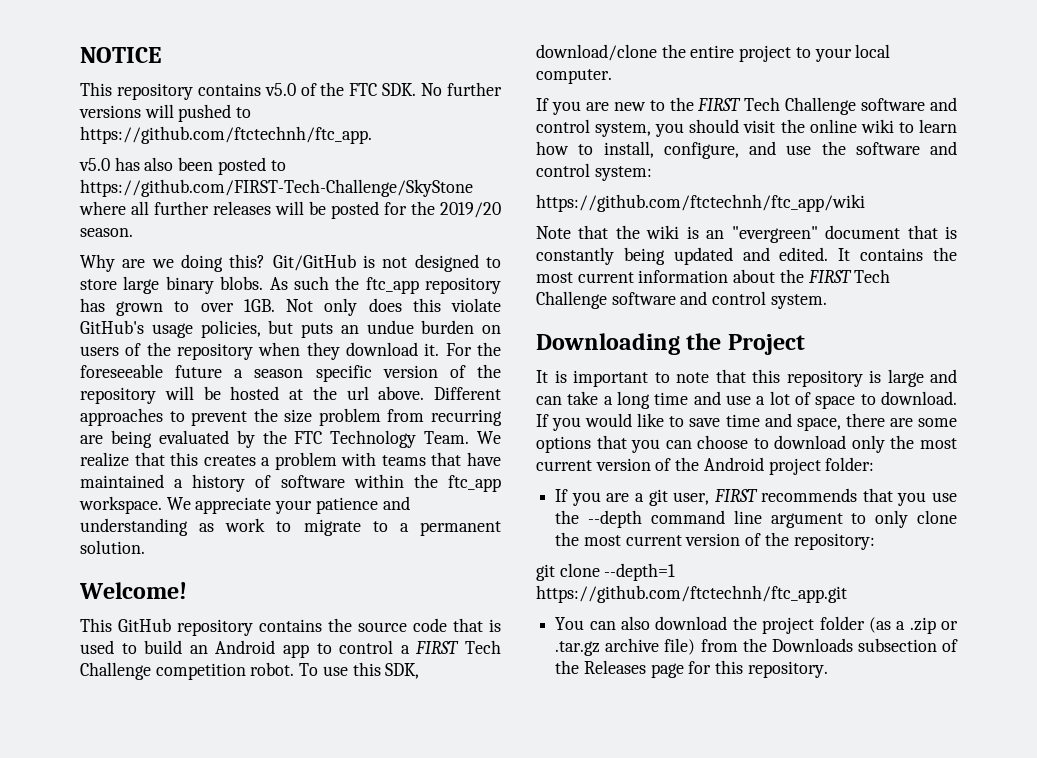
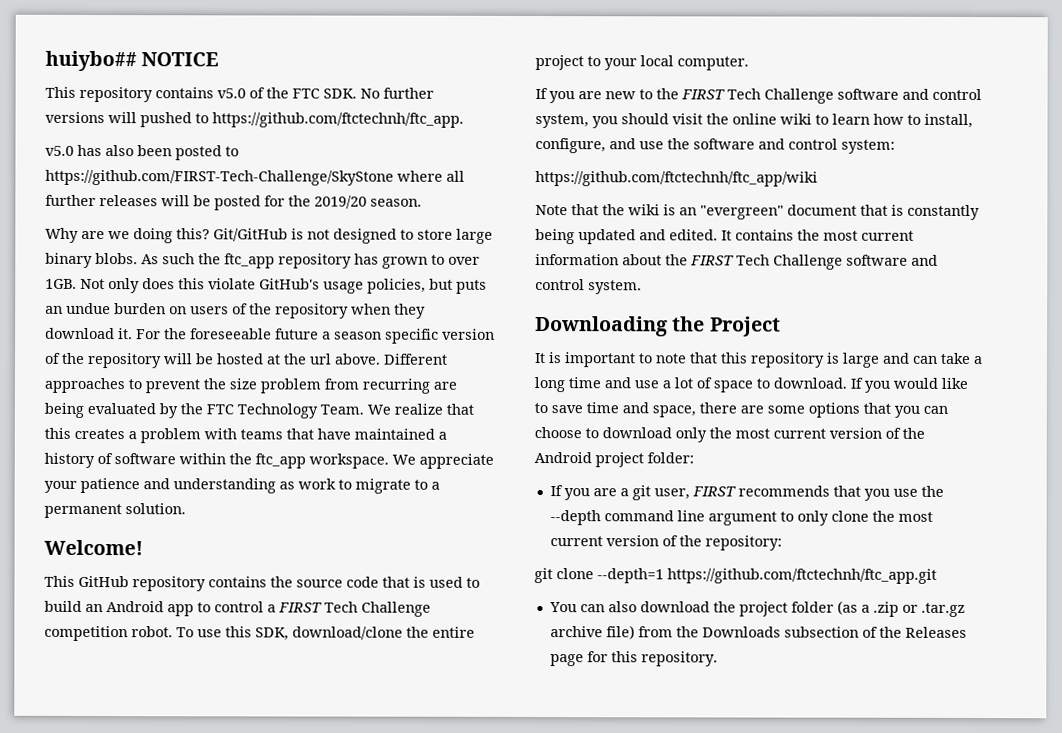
- NOTICE
+ huiybo## NOTICE

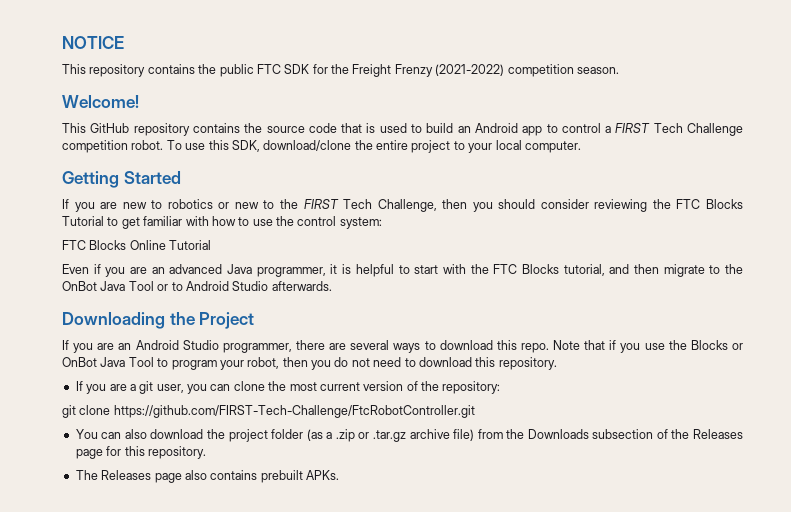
- huiybo## NOTICE
+ NOTICE
- This repository contains v5.0 of the FTC SDK. No further versions will pushed to https://github.com/ftctechnh/ftc_app.
- v5.0 has also been posted to https://github.com/FIRST-Tech-Challenge/SkyStone where all further releases will be posted for the 2019/20 season.
- Why are we doing this? Git/GitHub is not designed to store large binary blobs. As such the ftc_app repository has grown to over 1GB. Not only does this violate GitHub's usage policies, but puts an undue burden on users of the repository when they download it. For the foreseeable future a season specific version of the repository will be hosted at the url above. Different approaches to prevent the size problem from recurring are being evaluated by the FTC Technology Team. We realize that this creates a problem with teams that have maintained a history of software within the ftc_app workspace. We appreciate your patience and understanding as work to migrate to a permanent solution.
+ This repository contains the public FTC SDK for the Freight Frenzy (2021-2022) competition season.
+ Getting Started
- If you are new to the FIRST Tech Challenge software and control system, you should visit the online wiki to learn how to install, configure, and use the software and control system:
- https://github.com/ftctechnh/ftc_app/wiki
- Note that the wiki is an "evergreen" document that is constantly being updated and edited. It contains the most current information about the FIRST Tech Challenge software and control system.
+ If you are new to robotics or new to the FIRST Tech Challenge, then you should consider reviewing the FTC Blocks Tutorial to get familiar with how to use the control system:
+ FTC Blocks Online Tutorial
+ Even if you are an advanced Java programmer, it is helpful to start with the FTC Blocks tutorial, and then migrate to the OnBot Java Tool or to Android Studio afterwards.
  Downloading the Project
- It is important to note that this repository is large and can take a long time and use a lot of space to download. If you would like to save time and space, there are some options that you can choose to download only the most current version of the Android project folder:
+ If you are an Android Studio programmer, there are several ways to download this repo. Note that if you use the Blocks or OnBot Java Tool to program your robot, then you do not need to download this repository.
- If you are a git user, FIRST recommends that you use the --depth command line argument to only clone the most current version of the repository:
+ If you are a git user, you can clone the most current version of the repository:
- git clone --depth=1 https://github.com/ftctechnh/ftc_app.git
+ git clone https://github.com/FIRST-Tech-Challenge/FtcRobotController.git
+ The Releases page also contains prebuilt APKs.

